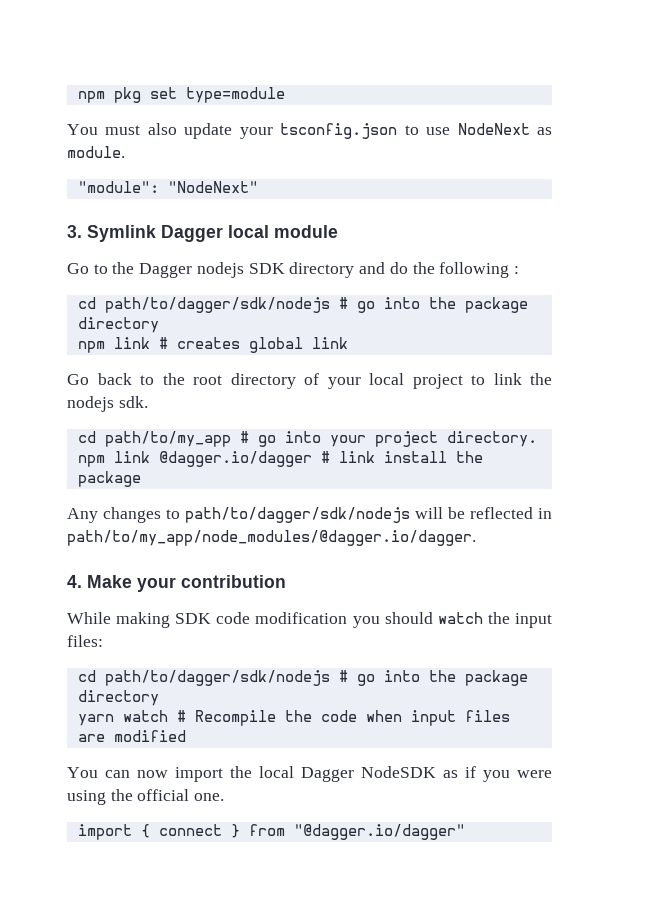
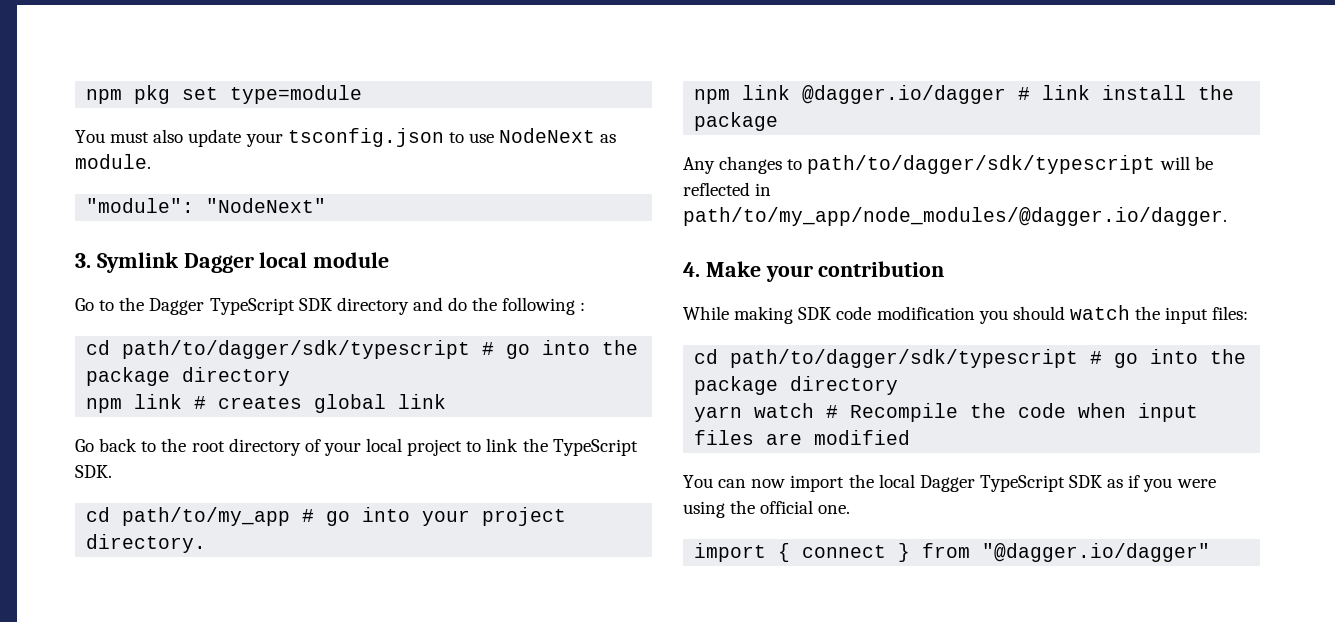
- Go to the Dagger nodejs SDK directory and do the following :
- cd path/to/dagger/sdk/nodejs # go into the package directory
+ Go to the Dagger TypeScript SDK directory and do the following :
+ cd path/to/dagger/sdk/typescript # go into the package directory
- Go back to the root directory of your local project to link the nodejs sdk.
+ Go back to the root directory of your local project to link the TypeScript SDK.
- Any changes to path/to/dagger/sdk/nodejs will be reflected in path/to/my_app/node_modules/@dagger.io/dagger.
+ Any changes to path/to/dagger/sdk/typescript will be reflected in path/to/my_app/node_modules/@dagger.io/dagger.
  While making SDK code modification you should watch the input files:
- cd path/to/dagger/sdk/nodejs # go into the package directory
+ cd path/to/dagger/sdk/typescript # go into the package directory
- You can now import the local Dagger NodeSDK as if you were using the official one.
+ You can now import the local Dagger TypeScript SDK as if you were using the official one.

